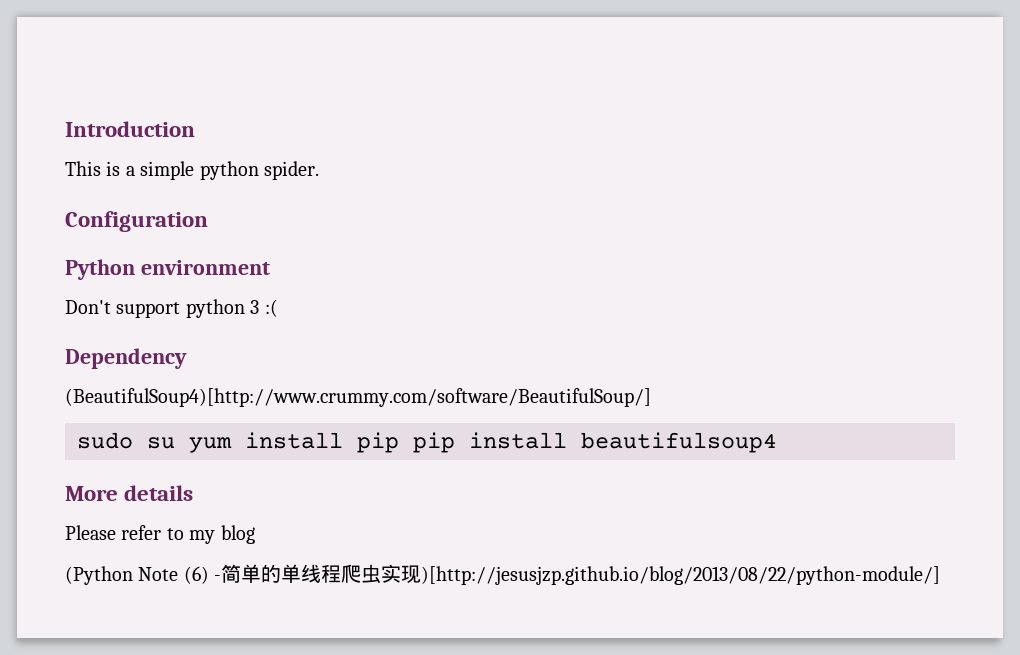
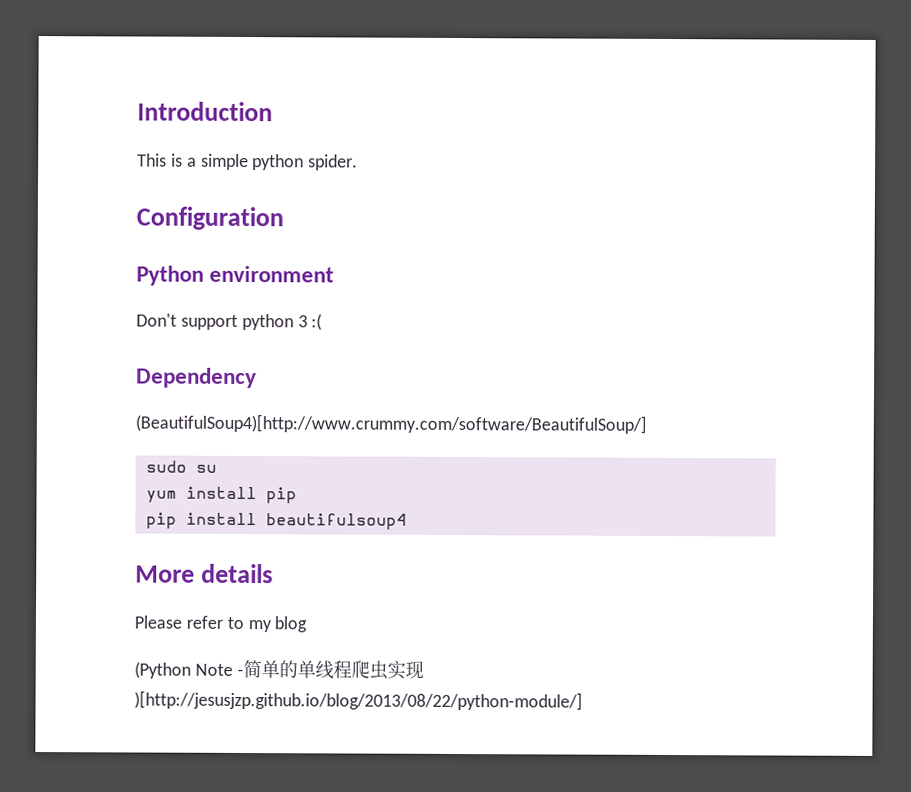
- sudo su yum install pip pip install beautifulsoup4
+ sudo su
+ yum install pip
+ pip install beautifulsoup4
- (Python Note (6) -简单的单线程爬虫实现)[http://jesusjzp.github.io/blog/2013/08/22/python-module/]
+ (Python Note -简单的单线程爬虫实现)[http://jesusjzp.github.io/blog/2013/08/22/python-module/]

